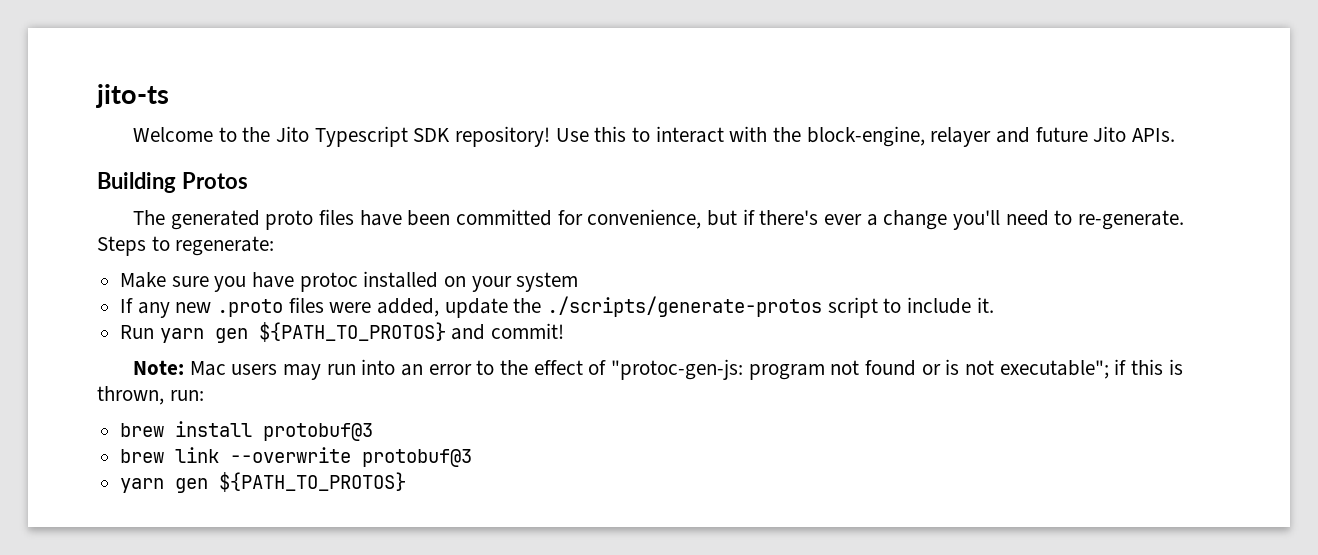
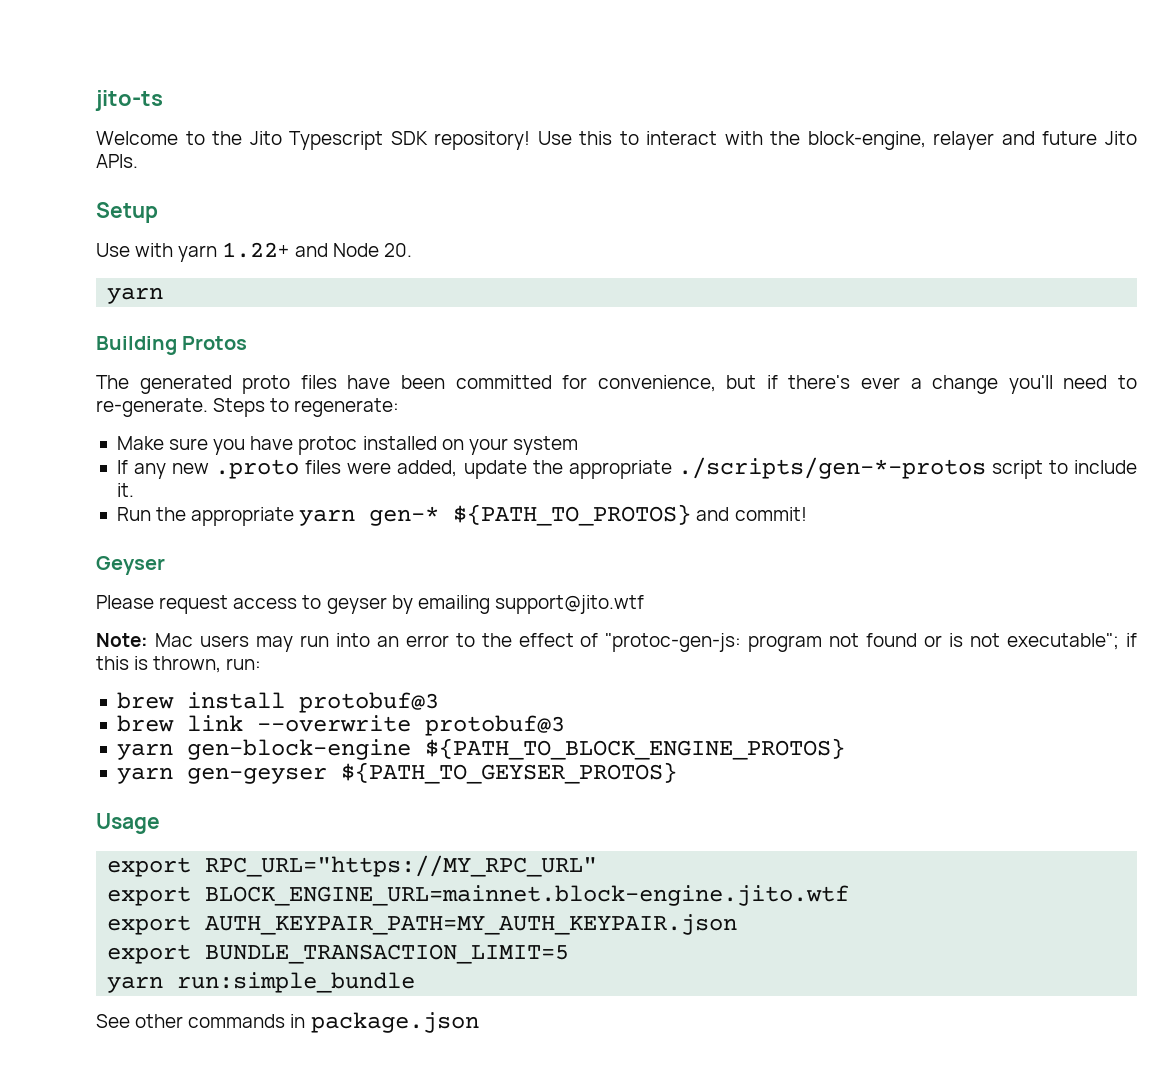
+ Setup
+ Use with yarn 1.22+ and Node 20.
+ yarn
- If any new .proto files were added, update the ./scripts/generate-protos script to include it.
+ If any new .proto files were added, update the appropriate ./scripts/gen-*-protos script to include it.
- Run yarn gen ${PATH_TO_PROTOS} and commit!
+ Run the appropriate yarn gen-* ${PATH_TO_PROTOS} and commit!
+ Geyser
+ Please request access to geyser by emailing support@jito.wtf
  brew link --overwrite protobuf@3
- yarn gen ${PATH_TO_PROTOS}
+ yarn gen-block-engine ${PATH_TO_BLOCK_ENGINE_PROTOS}
+ yarn gen-geyser ${PATH_TO_GEYSER_PROTOS}
+ Usage
+ export RPC_URL="https://MY_RPC_URL"
+ export BLOCK_ENGINE_URL=mainnet.block-engine.jito.wtf
+ export AUTH_KEYPAIR_PATH=MY_AUTH_KEYPAIR.json
+ export BUNDLE_TRANSACTION_LIMIT=5
+ yarn run:simple_bundle
+ See other commands in package.json

